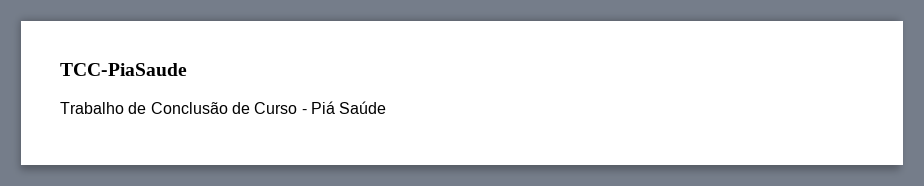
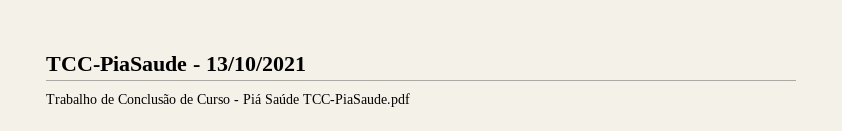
- TCC-PiaSaude
+ TCC-PiaSaude - 13/10/2021
- Trabalho de Conclusão de Curso - Piá Saúde
+ Trabalho de Conclusão de Curso - Piá Saúde TCC-PiaSaude.pdf

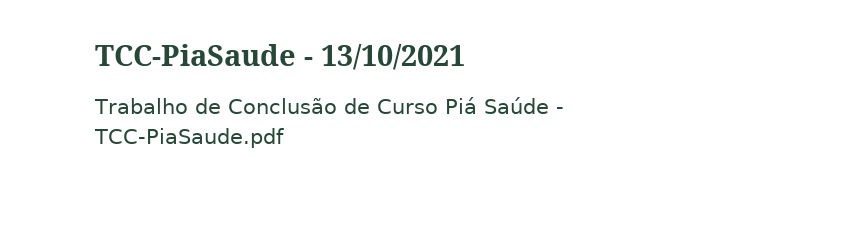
- Trabalho de Conclusão de Curso - Piá Saúde TCC-PiaSaude.pdf
+ Trabalho de Conclusão de Curso Piá Saúde - TCC-PiaSaude.pdf

